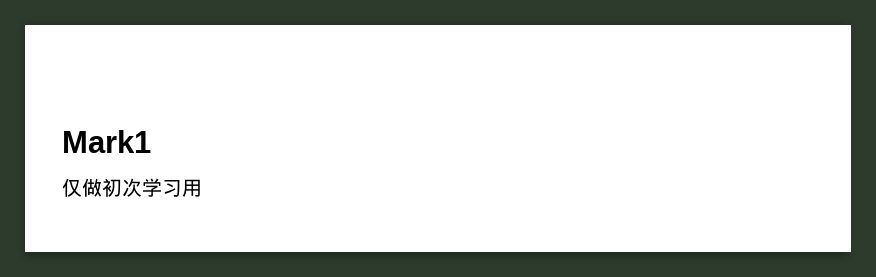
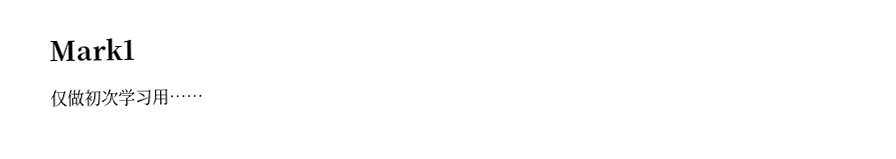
- 仅做初次学习用
+ 仅做初次学习用……

